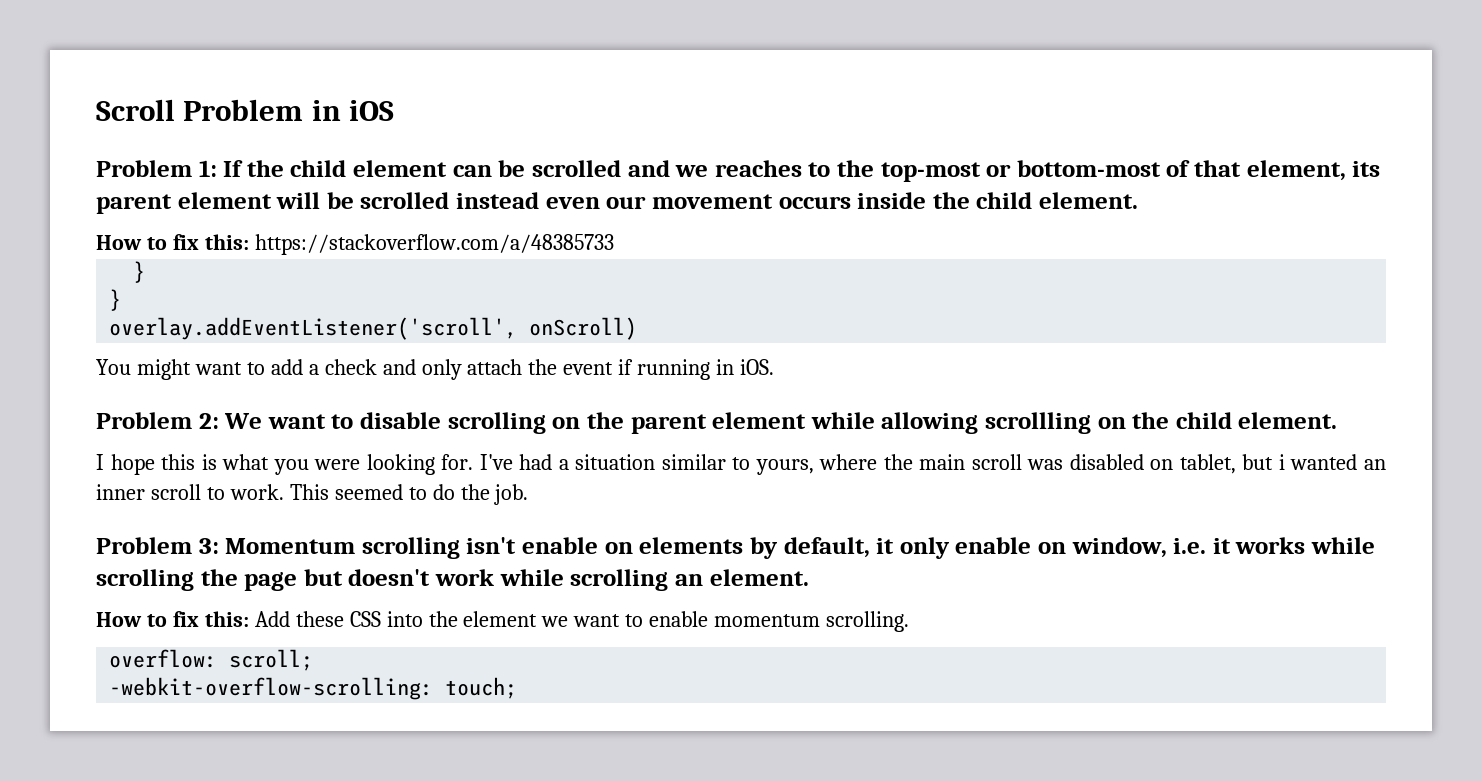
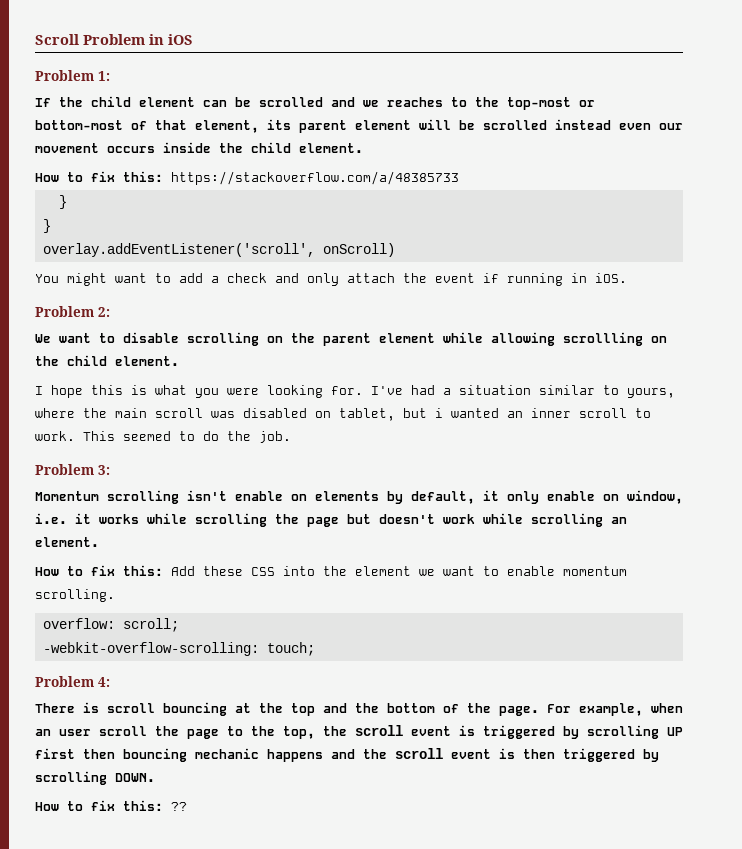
- Problem 1: If the child element can be scrolled and we reaches to the top-most or bottom-most of that element, its parent element will be scrolled instead even our movement occurs inside the child element.
+ Problem 1:
+ If the child element can be scrolled and we reaches to the top-most or bottom-most of that element, its parent element will be scrolled instead even our movement occurs inside the child element.
- Problem 2: We want to disable scrolling on the parent element while allowing scrollling on the child element.
+ Problem 2:
+ We want to disable scrolling on the parent element while allowing scrollling on the child element.
- Problem 3: Momentum scrolling isn't enable on elements by default, it only enable on window, i.e. it works while scrolling the page but doesn't work while scrolling an element.
+ Problem 3:
+ Momentum scrolling isn't enable on elements by default, it only enable on window, i.e. it works while scrolling the page but doesn't work while scrolling an element.
+ Problem 4:
+ There is scroll bouncing at the top and the bottom of the page. For example, when an user scroll the page to the top, the scroll event is triggered by scrolling UP first then bouncing mechanic happens and the scroll event is then triggered by scrolling DOWN.
+ How to fix this: ??

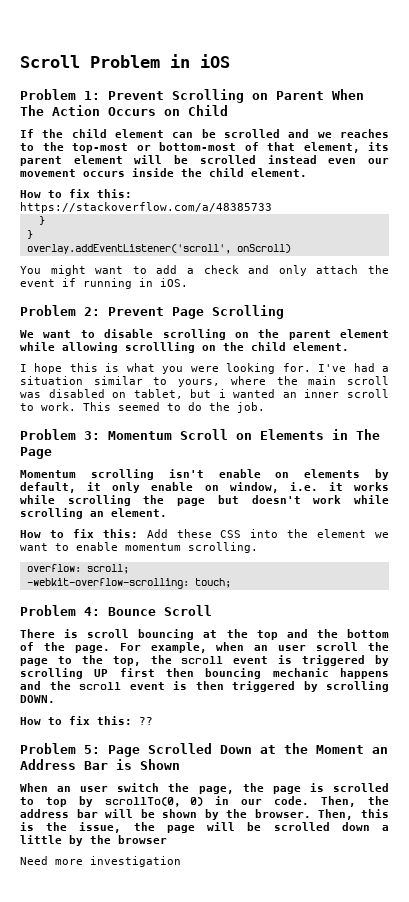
- Problem 1:
+ Problem 1: Prevent Scrolling on Parent When The Action Occurs on Child
- Problem 2:
+ Problem 2: Prevent Page Scrolling
- Problem 3:
+ Problem 3: Momentum Scroll on Elements in The Page
- Problem 4:
+ Problem 4: Bounce Scroll
+ Problem 5: Page Scrolled Down at the Moment an Address Bar is Shown
+ When an user switch the page, the page is scrolled to top by scrollTo(0, 0) in our code. Then, the address bar will be shown by the browser. Then, this is the issue, the page will be scrolled down a little by the browser
+ Need more investigation

